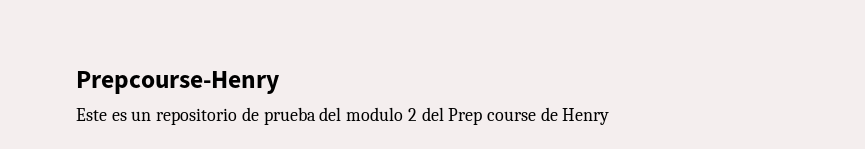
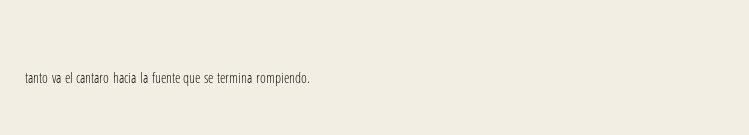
- Prepcourse-Henry
- Este es un repositorio de prueba del modulo 2 del Prep course de Henry
+ tanto va el cantaro hacia la fuente que se termina rompiendo.

